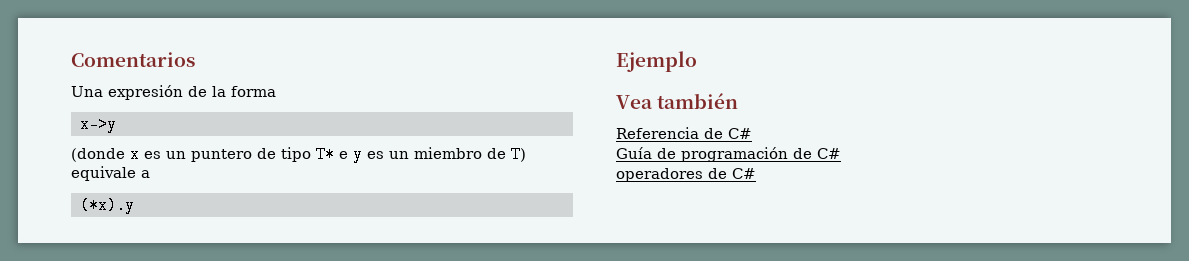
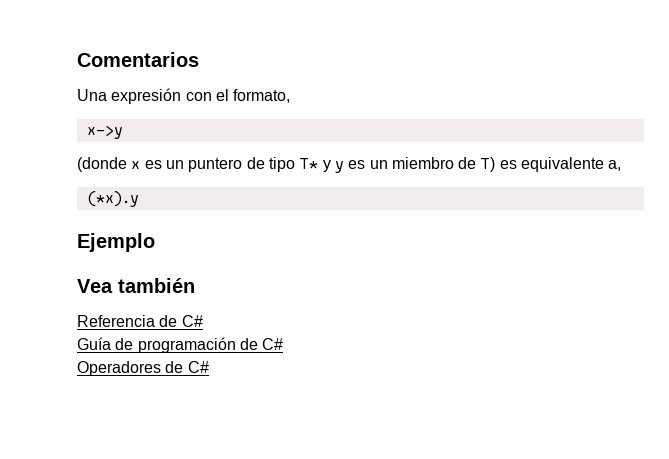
- Una expresión de la forma
+ Una expresión con el formato,
- (donde x es un puntero de tipo T* e y es un miembro de T) equivale a
+ (donde x es un puntero de tipo T* y y es un miembro de T) es equivalente a,
- operadores de C#
+ Operadores de C#

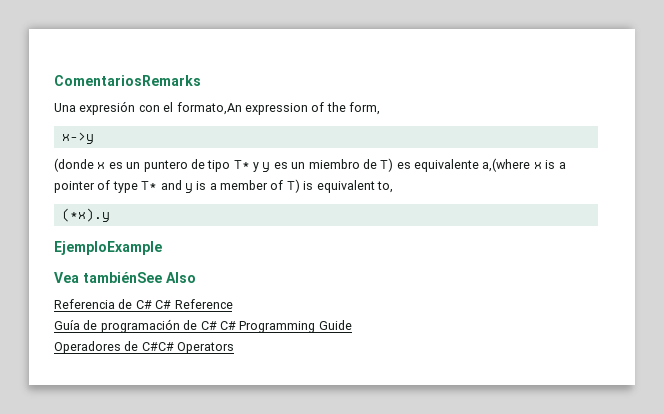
- Comentarios
+ ComentariosRemarks
- Una expresión con el formato,
+ Una expresión con el formato,An expression of the form,
- (donde x es un puntero de tipo T* y y es un miembro de T) es equivalente a,
+ (donde x es un puntero de tipo T* y y es un miembro de T) es equivalente a,(where x is a pointer of type T* and y is a member of T) is equivalent to,
- Ejemplo
+ EjemploExample
- Vea también
+ Vea tambiénSee Also
- Referencia de C#
+ Referencia de C# C# Reference
- Guía de programación de C#
+ Guía de programación de C# C# Programming Guide
- Operadores de C#
+ Operadores de C#C# Operators

